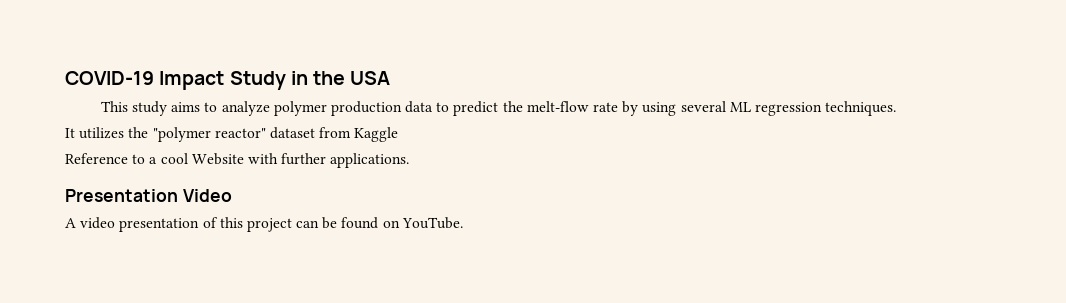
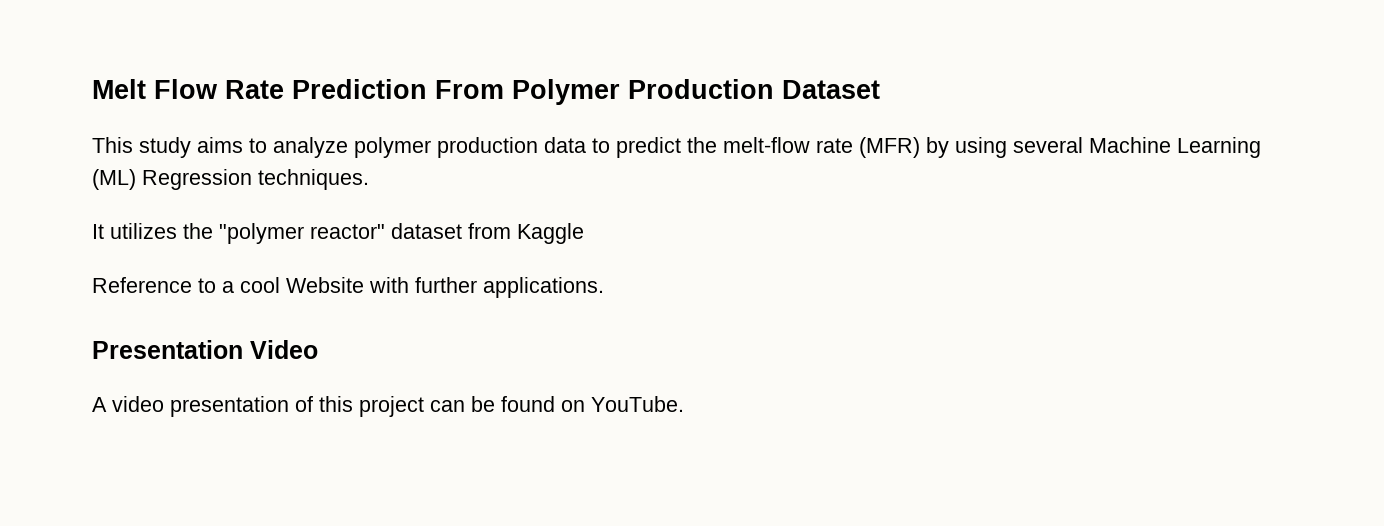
- COVID-19 Impact Study in the USA
+ Melt Flow Rate Prediction From Polymer Production Dataset
- This study aims to analyze polymer production data to predict the melt-flow rate by using several ML regression techniques.
+ This study aims to analyze polymer production data to predict the melt-flow rate (MFR) by using several Machine Learning (ML) Regression techniques.

